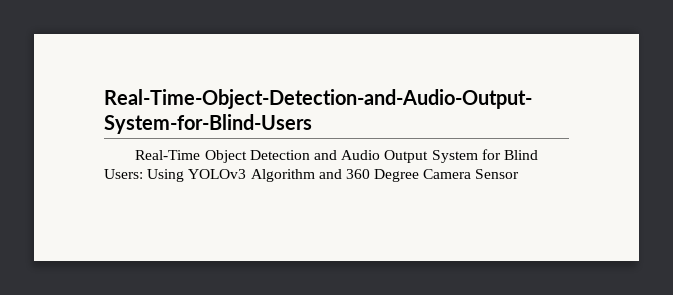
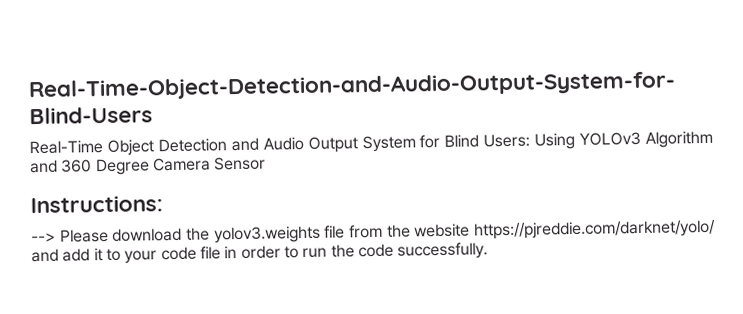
+ Instructions:
+ --> Please download the yolov3.weights file from the website https://pjreddie.com/darknet/yolo/ and add it to your code file in order to run the code successfully.

